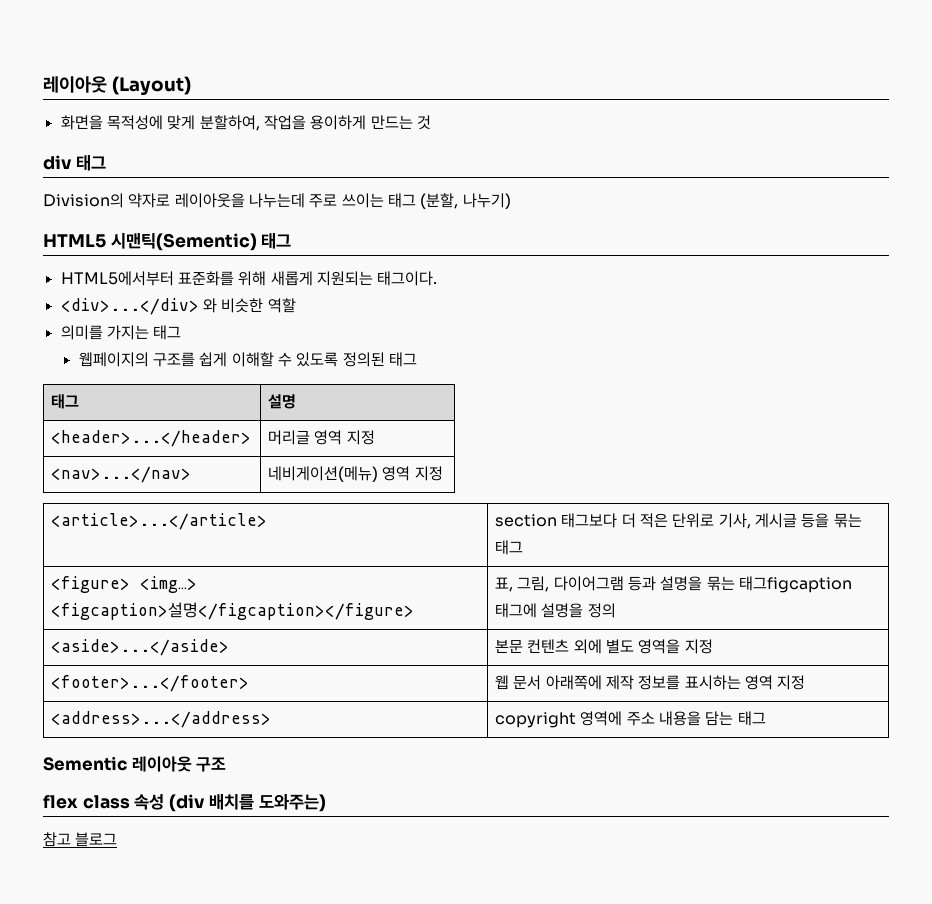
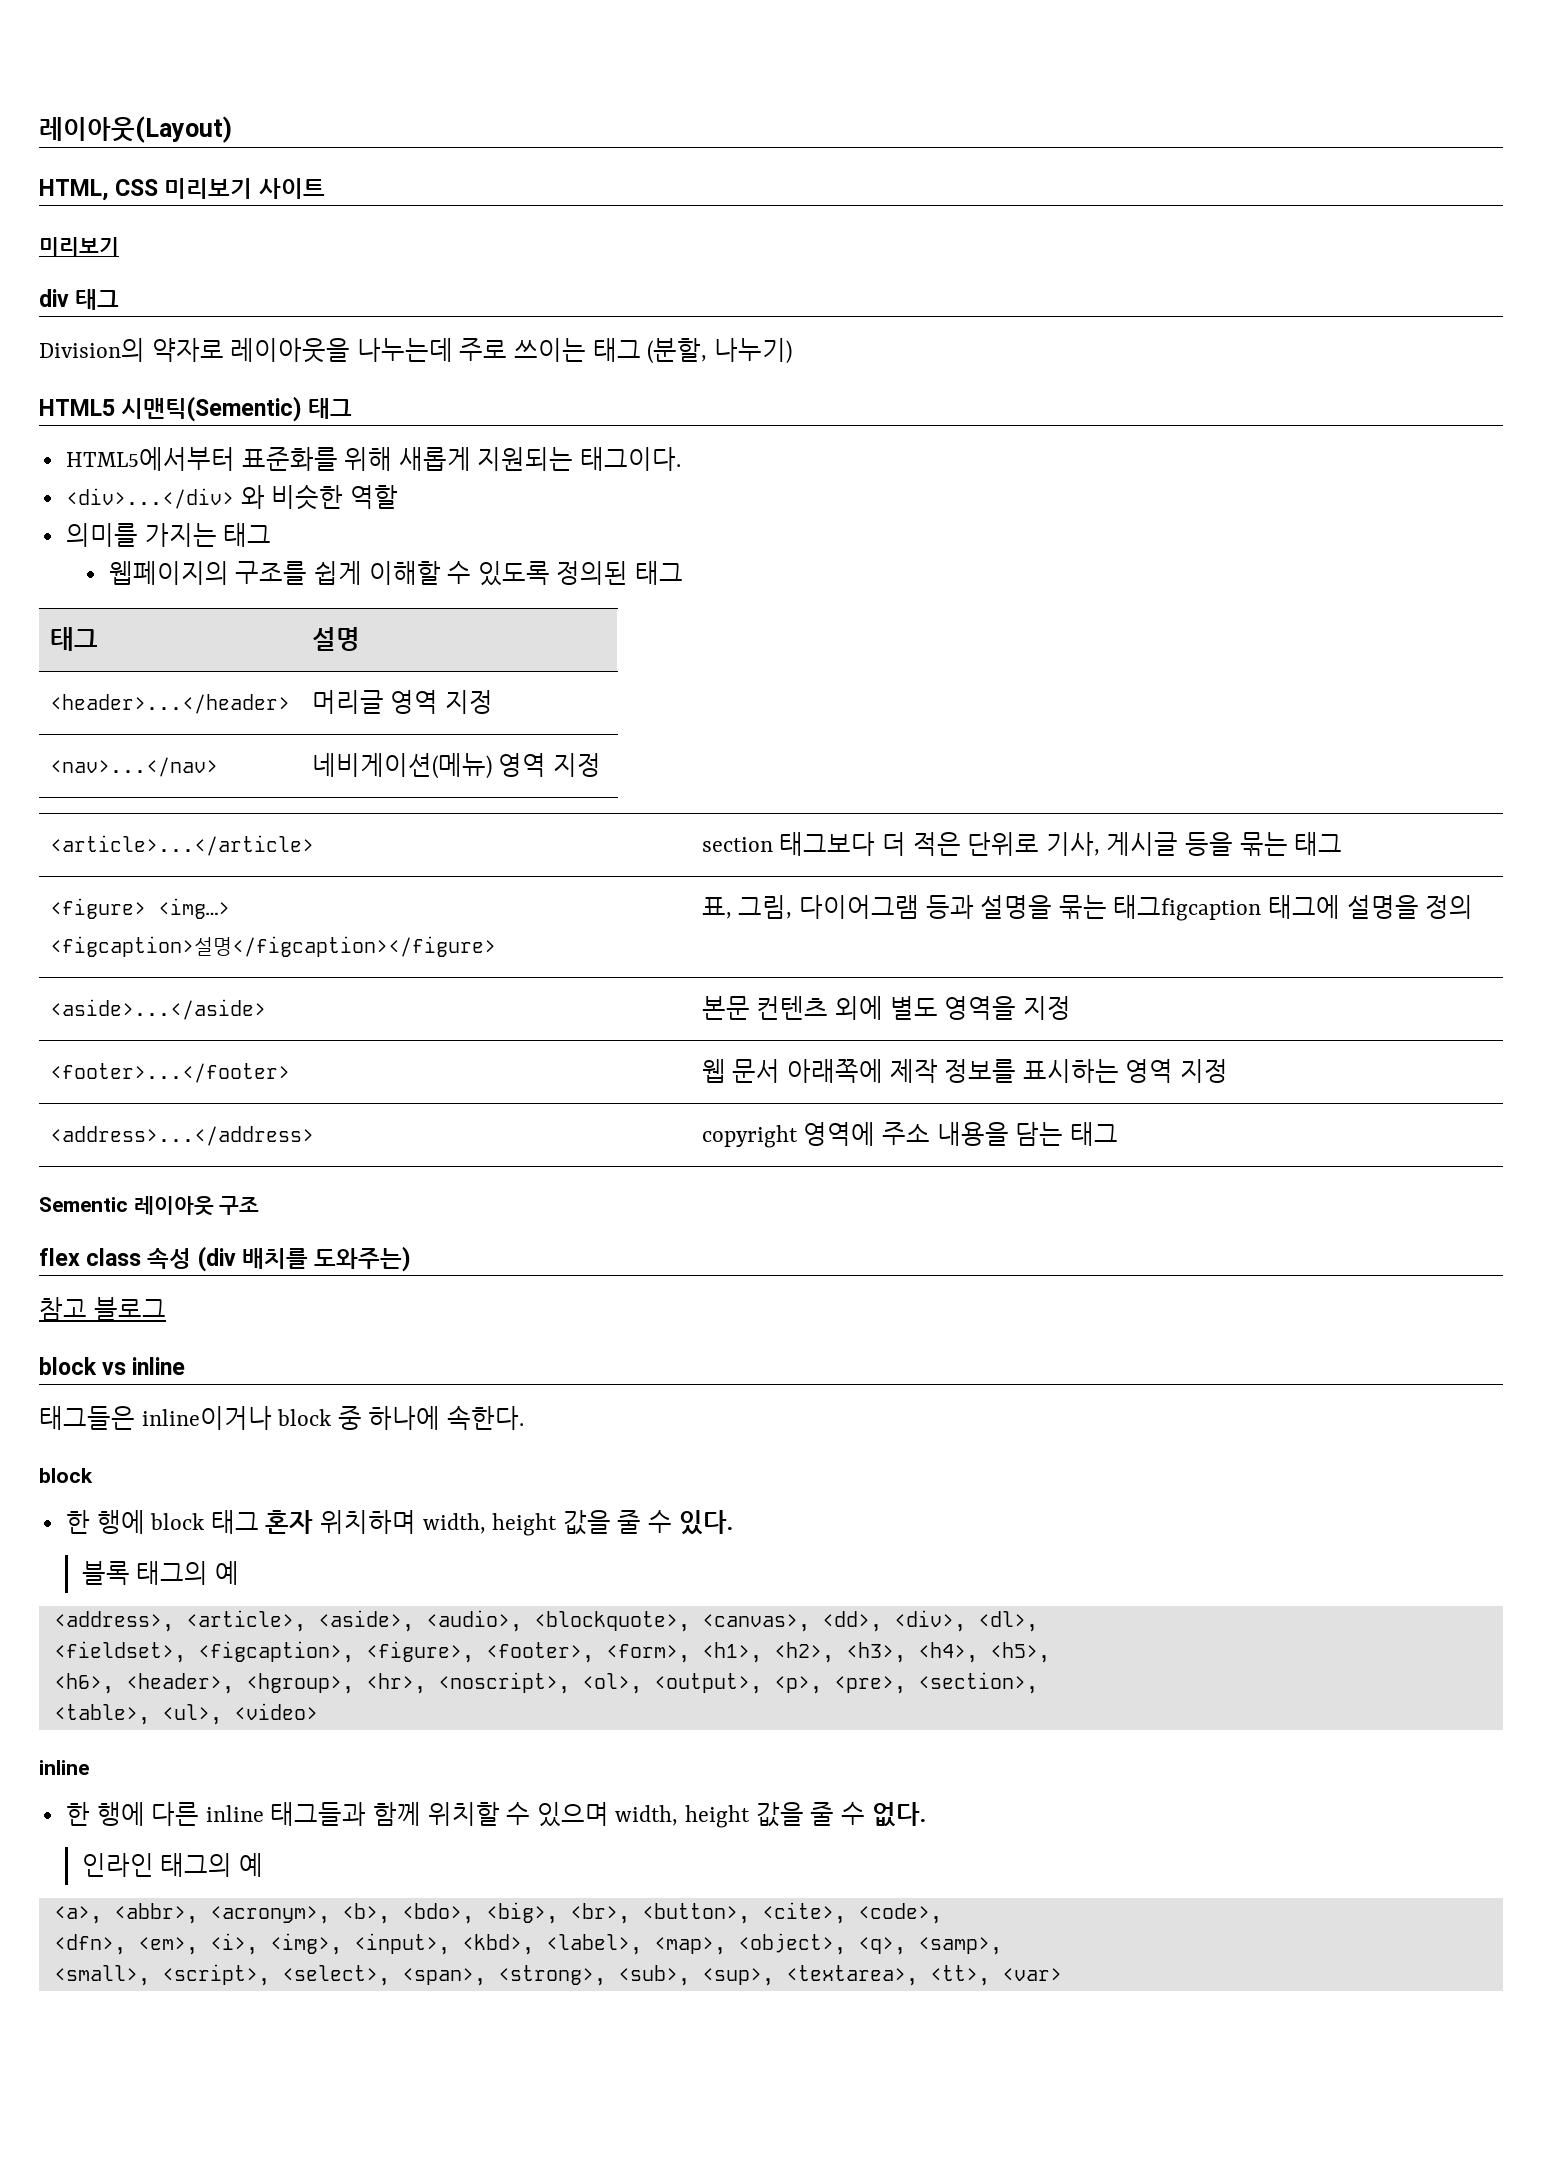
- 레이아웃 (Layout)
- 화면을 목적성에 맞게 분할하여, 작업을 용이하게 만드는 것
+ 레이아웃(Layout)
+ HTML, CSS 미리보기 사이트
+ 미리보기
+ block vs inline
+ 태그들은 inline이거나 block 중 하나에 속한다.
+ block
+ 한 행에 block 태그 혼자 위치하며 width, height 값을 줄 수 있다.
+ 블록 태그의 예
+ <address>, <article>, <aside>, <audio>, <blockquote>, <canvas>, <dd>, <div>, <dl>,
+ <fieldset>, <figcaption>, <figure>, <footer>, <form>, <h1>, <h2>, <h3>, <h4>, <h5>,
+ <h6>, <header>, <hgroup>, <hr>, <noscript>, <ol>, <output>, <p>, <pre>, <section>,
+ <table>, <ul>, <video>
+ inline
+ 한 행에 다른 inline 태그들과 함께 위치할 수 있으며 width, height 값을 줄 수 없다.
+ 인라인 태그의 예
+ <a>, <abbr>, <acronym>, <b>, <bdo>, <big>, <br>, <button>, <cite>, <code>,
+ <dfn>, <em>, <i>, <img>, <input>, <kbd>, <label>, <map>, <object>, <q>, <samp>,
+ <small>, <script>, <select>, <span>, <strong>, <sub>, <sup>, <textarea>, <tt>, <var>

